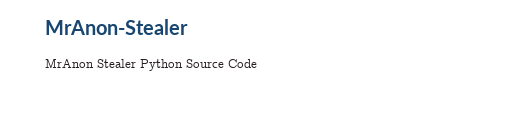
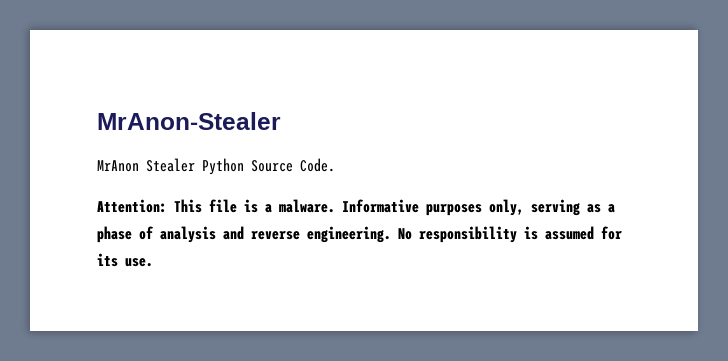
- MrAnon Stealer Python Source Code
+ MrAnon Stealer Python Source Code.
+ Attention: This file is a malware. Informative purposes only, serving as a phase of analysis and reverse engineering. No responsibility is assumed for its use.

